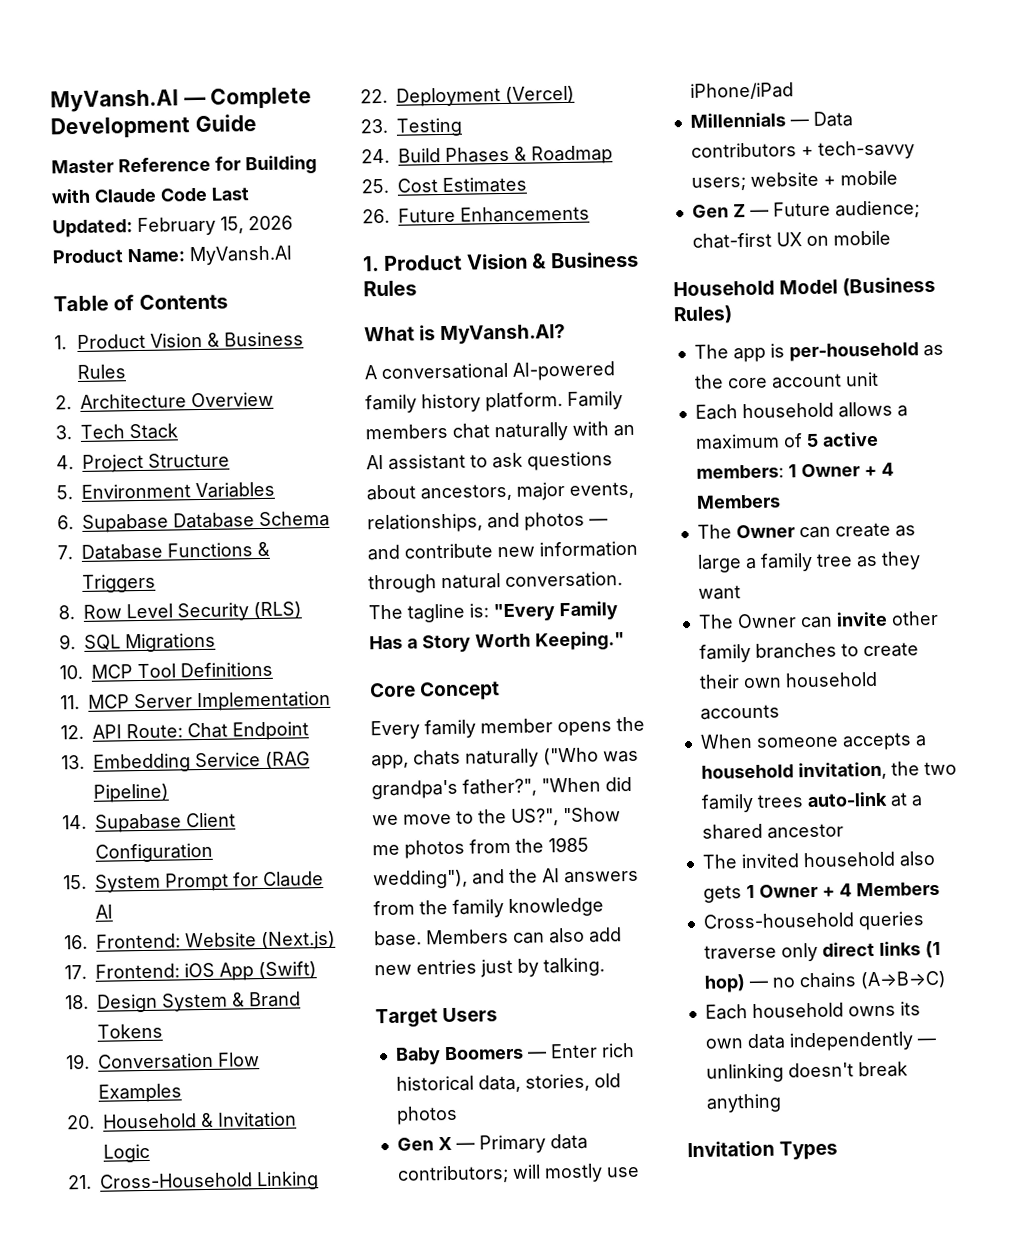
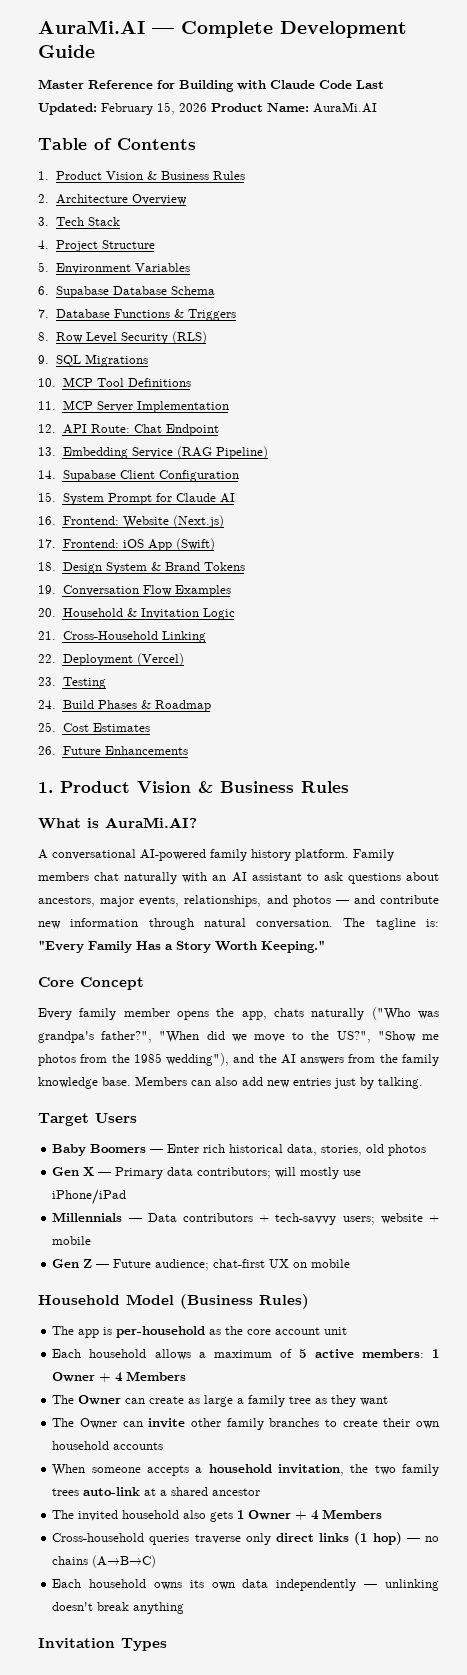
- MyVansh.AI — Complete Development Guide
+ AuraMi.AI — Complete Development Guide
- Master Reference for Building with Claude Code Last Updated: February 15, 2026 Product Name: MyVansh.AI
+ Master Reference for Building with Claude Code Last Updated: February 15, 2026 Product Name: AuraMi.AI
- What is MyVansh.AI?
+ What is AuraMi.AI?

